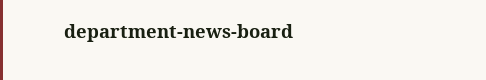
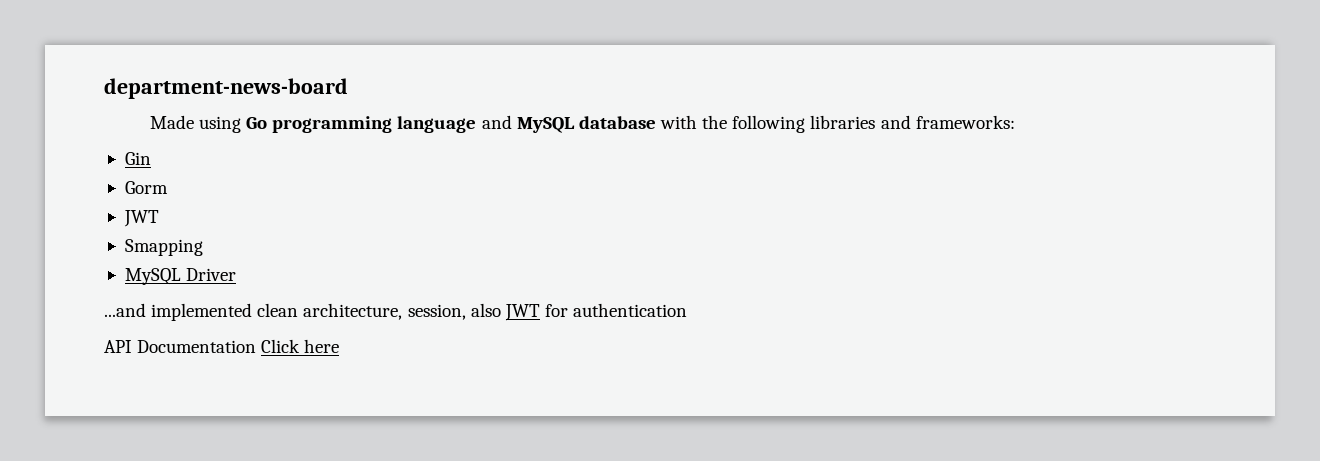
+ Made using Go programming language and MySQL database with the following libraries and frameworks:
+ Gin
+ Gorm
+ JWT
+ Smapping
+ MySQL Driver
+ ...and implemented clean architecture, session, also JWT for authentication
+ API Documentation Click here

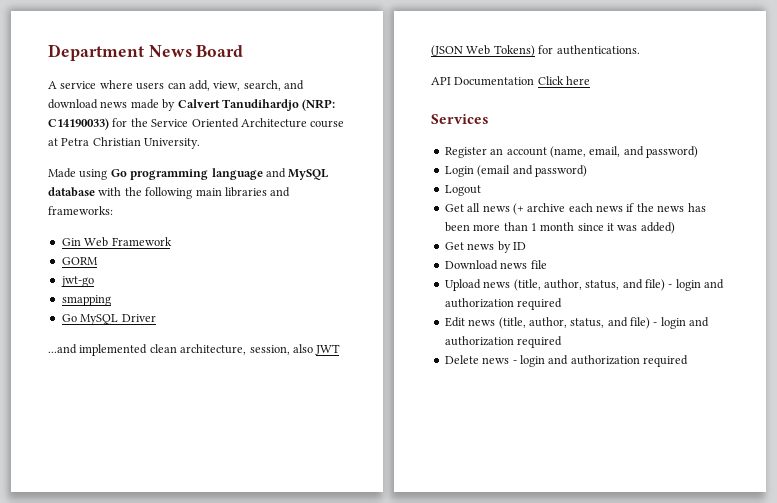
- department-news-board
+ Department News Board
+ A service where users can add, view, search, and download news made by Calvert Tanudihardjo (NRP: C14190033) for the Service Oriented Architecture course at Petra Christian University.
- Made using Go programming language and MySQL database with the following libraries and frameworks:
+ Made using Go programming language and MySQL database with the following main libraries and frameworks:
- Gin
- Gorm
- JWT
- Smapping
- MySQL Driver
+ Gin Web Framework
+ GORM
+ jwt-go
+ smapping
+ Go MySQL Driver
- ...and implemented clean architecture, session, also JWT for authentication
+ ...and implemented clean architecture, session, also JWT (JSON Web Tokens) for authentications.
+ Services
+ Register an account (name, email, and password)
+ Login (email and password)
+ Logout
+ Get all news (+ archive each news if the news has been more than 1 month since it was added)
+ Get news by ID
+ Download news file
+ Upload news (title, author, status, and file) - login and authorization required
+ Edit news (title, author, status, and file) - login and authorization required
+ Delete news - login and authorization required

